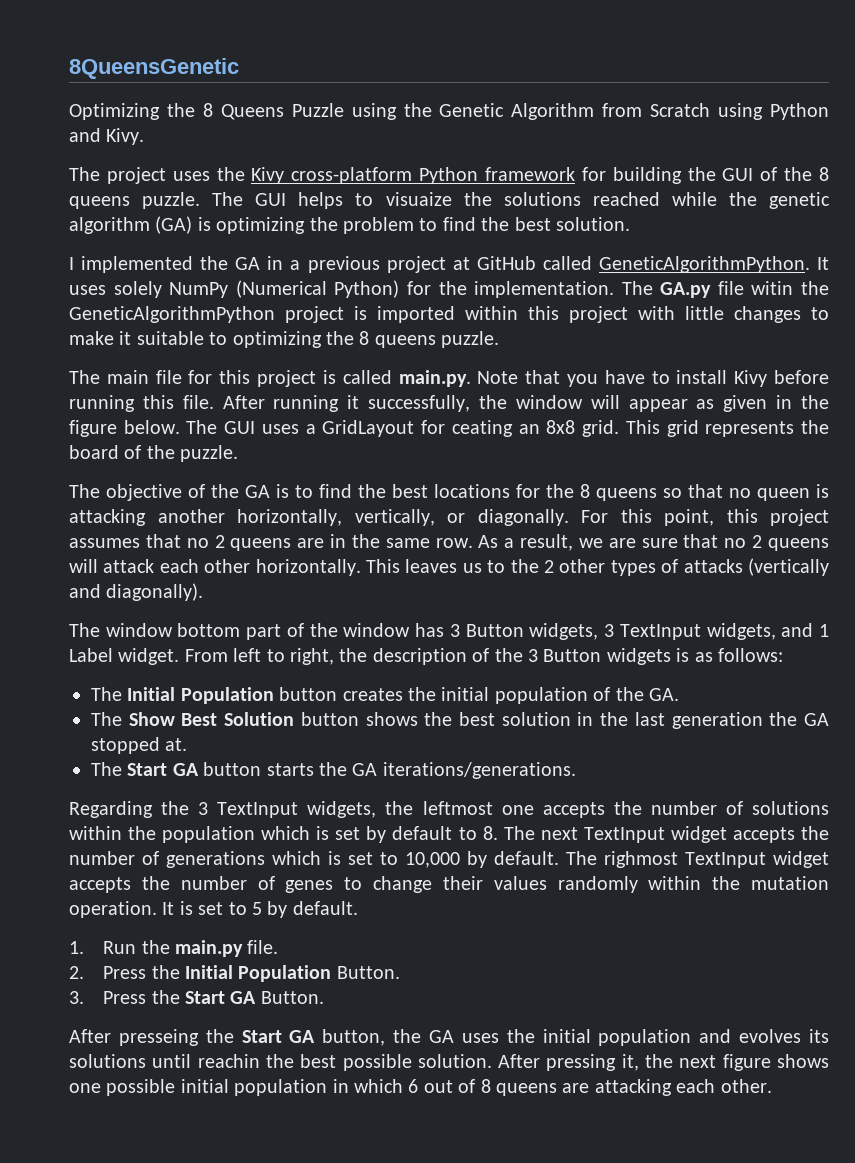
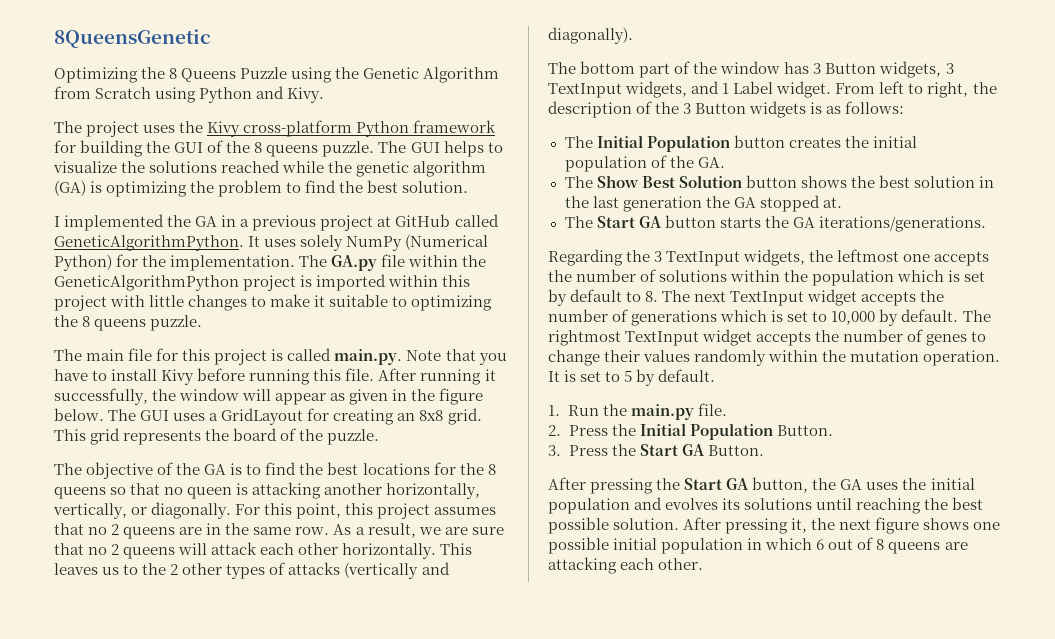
- The GUI helps to visuaize the solutions reached while the genetic algorithm (GA) is optimizing the problem to find the best solution.
+ The GUI helps to visualize the solutions reached while the genetic algorithm (GA) is optimizing the problem to find the best solution.
- The GA.py file witin the GeneticAlgorithmPython project is imported within this project with little changes to make it suitable to optimizing the 8 queens puzzle.
+ The GA.py file within the GeneticAlgorithmPython project is imported within this project with little changes to make it suitable to optimizing the 8 queens puzzle.
- The GUI uses a GridLayout for ceating an 8x8 grid.
+ The GUI uses a GridLayout for creating an 8x8 grid.
- The window bottom part of the window has 3 Button widgets, 3 TextInput widgets, and 1 Label widget.
+ The bottom part of the window has 3 Button widgets, 3 TextInput widgets, and 1 Label widget.
- The righmost TextInput widget accepts the number of genes to change their values randomly within the mutation operation.
+ The rightmost TextInput widget accepts the number of genes to change their values randomly within the mutation operation.
- After presseing the Start GA button, the GA uses the initial population and evolves its solutions until reachin the best possible solution.
+ After pressing the Start GA button, the GA uses the initial population and evolves its solutions until reaching the best possible solution.

